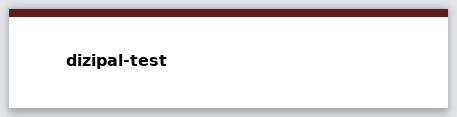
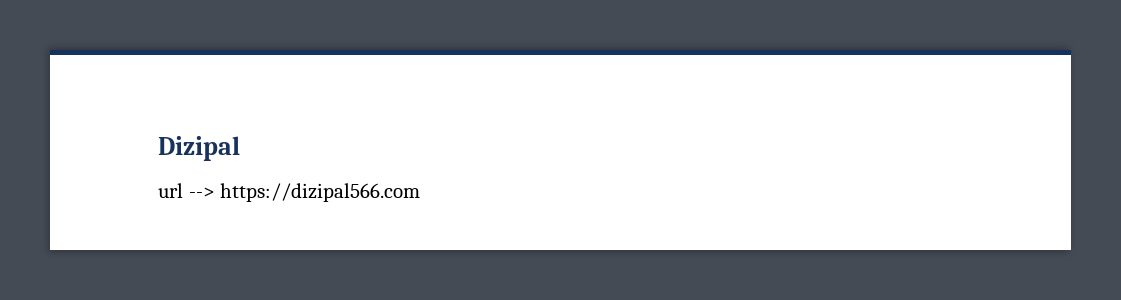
- dizipal-test
+ Dizipal
+ url --> https://dizipal566.com

